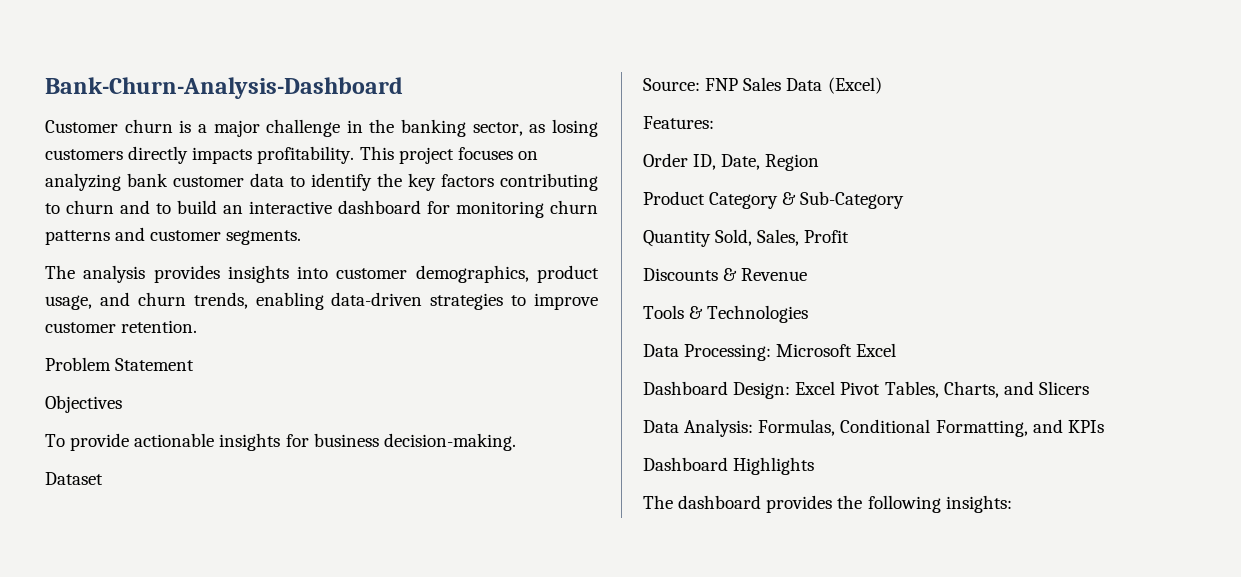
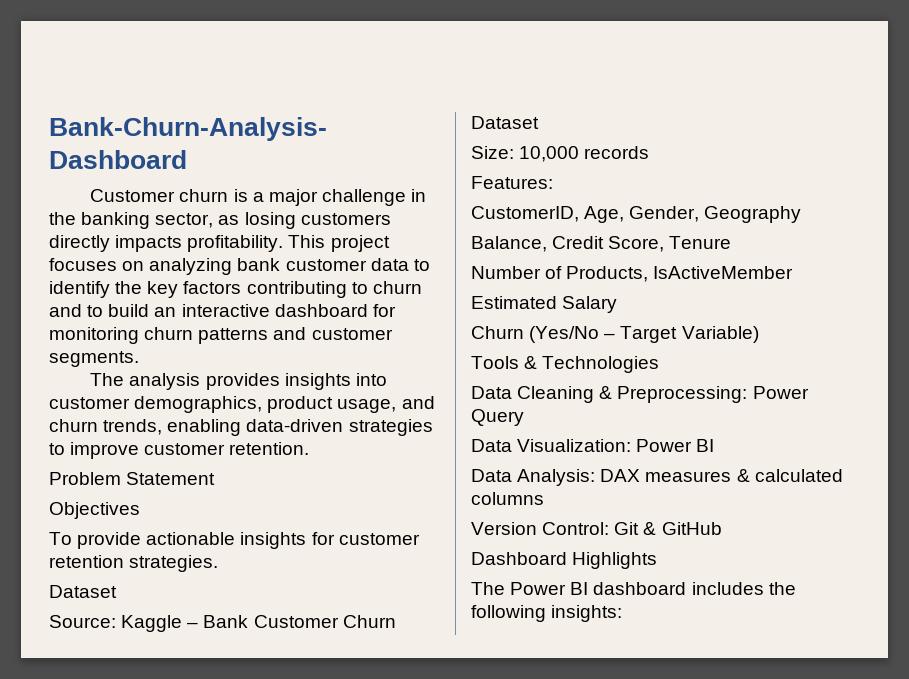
- To provide actionable insights for business decision-making.
+ To provide actionable insights for customer retention strategies.
- Source: FNP Sales Data (Excel)
+ Source: Kaggle – Bank Customer Churn Dataset
+ Size: 10,000 records
  Features:
- Order ID, Date, Region
- Product Category & Sub-Category
- Quantity Sold, Sales, Profit
- Discounts & Revenue
+ CustomerID, Age, Gender, Geography
+ Balance, Credit Score, Tenure
+ Number of Products, IsActiveMember
+ Estimated Salary
+ Churn (Yes/No – Target Variable)
  Tools & Technologies
- Data Processing: Microsoft Excel
- Dashboard Design: Excel Pivot Tables, Charts, and Slicers
- Data Analysis: Formulas, Conditional Formatting, and KPIs
+ Data Cleaning & Preprocessing: Power Query
+ Data Visualization: Power BI
+ Data Analysis: DAX measures & calculated columns
+ Version Control: Git & GitHub
- The dashboard provides the following insights:
+ The Power BI dashboard includes the following insights:

